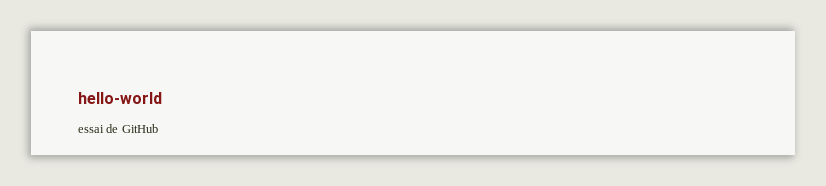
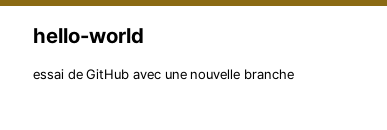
- essai de GitHub
+ essai de GitHub avec une nouvelle branche

